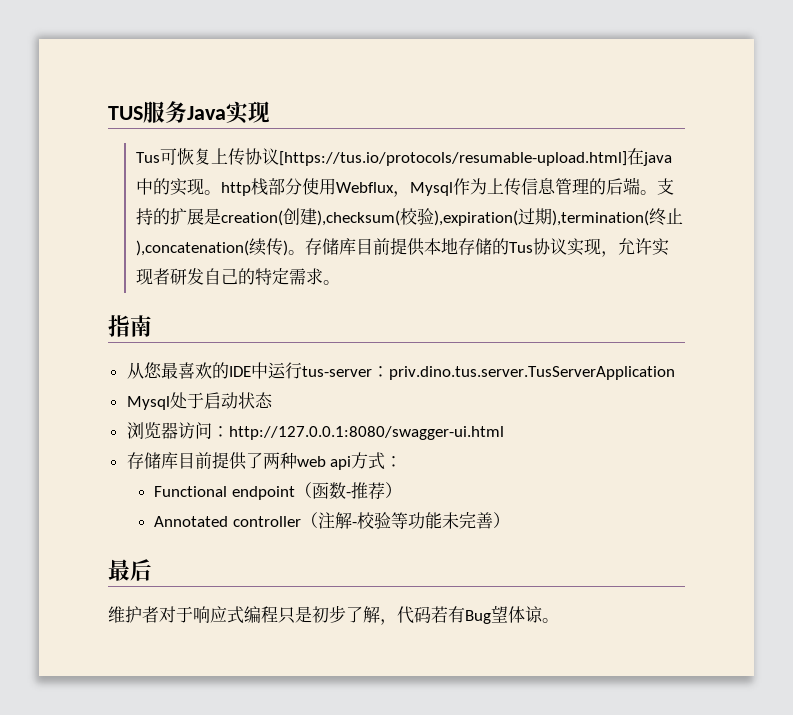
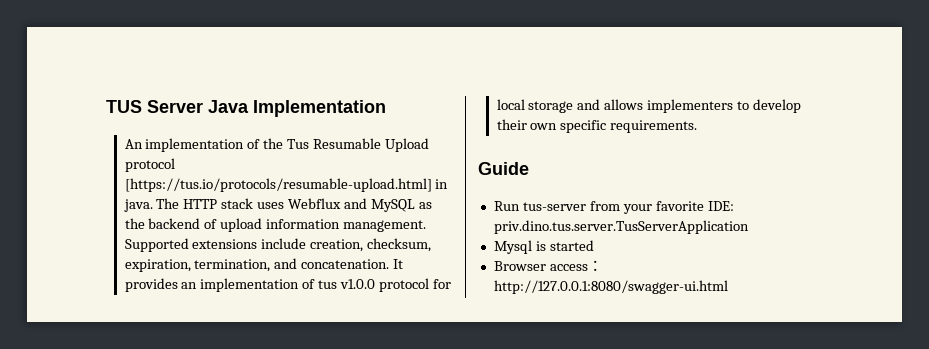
- TUS服务Java实现
- Tus可恢复上传协议[https://tus.io/protocols/resumable-upload.html]在java中的实现。http栈部分使用Webflux，Mysql作为上传信息管理的后端。支持的扩展是creation(创建),checksum(校验),expiration(过期),termination(终止),concatenation(续传)。存储库目前提供本地存储的Tus协议实现，允许实现者研发自己的特定需求。
- 指南
- 从您最喜欢的IDE中运行tus-server：priv.dino.tus.server.TusServerApplication
- Mysql处于启动状态
- 浏览器访问：http://127.0.0.1:8080/swagger-ui.html
- 存储库目前提供了两种web api方式：
- Functional endpoint（函数-推荐）
- Annotated controller（注解-校验等功能未完善）
- 最后
- 维护者对于响应式编程只是初步了解，代码若有Bug望体谅。
+ TUS Server Java Implementation
+ An implementation of the Tus Resumable Upload protocol [https://tus.io/protocols/resumable-upload.html] in java. The HTTP stack uses Webflux and MySQL as the backend of upload information management. Supported extensions include creation, checksum, expiration, termination, and concatenation. It provides an implementation of tus v1.0.0 protocol for local storage and allows implementers to develop their own specific requirements.
+ Guide
+ Run tus-server from your favorite IDE: priv.dino.tus.server.TusServerApplication
+ Mysql is started
+ Browser access：http://127.0.0.1:8080/swagger-ui.html

